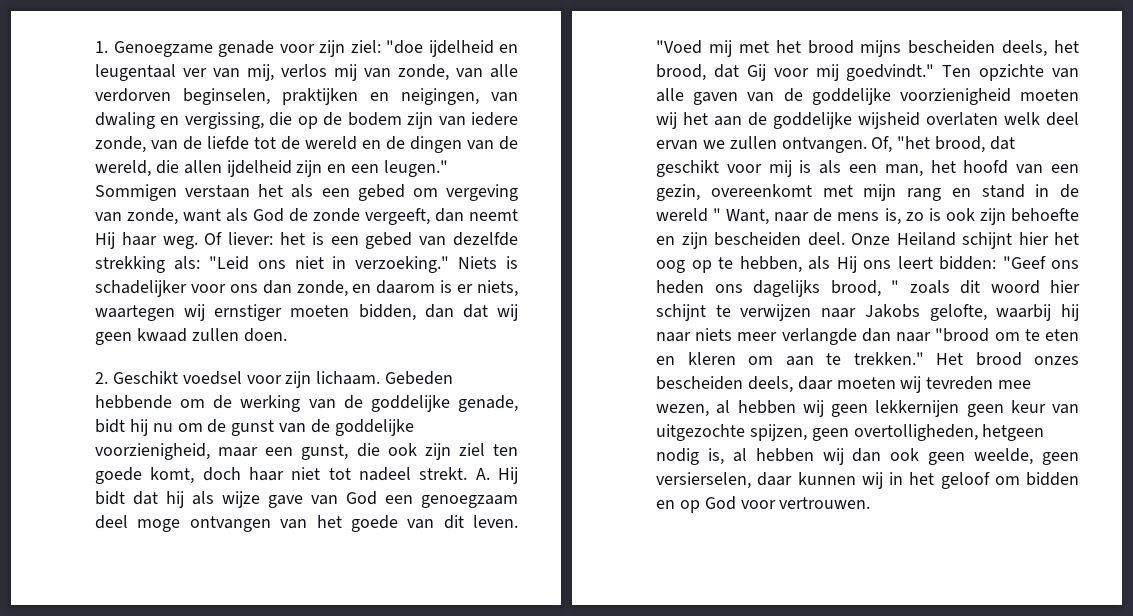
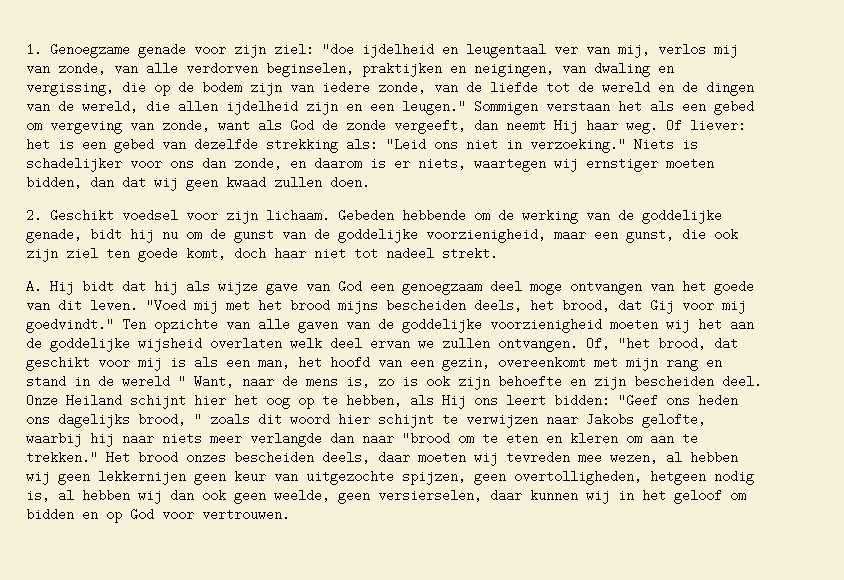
- Gebeden hebbende om de werking van de goddelijke genade, bidt hij nu om de gunst van de goddelijke voorzienigheid, maar een gunst, die ook zijn ziel ten goede komt, doch haar niet tot nadeel strekt. A. Hij bidt dat hij als wijze gave van God een genoegzaam deel moge ontvangen van het goede van dit leven.
+ Gebeden hebbende om de werking van de goddelijke genade, bidt hij nu om de gunst van de goddelijke voorzienigheid, maar een gunst, die ook zijn ziel ten goede komt, doch haar niet tot nadeel strekt.
+ A. Hij bidt dat hij als wijze gave van God een genoegzaam deel moge ontvangen van het goede van dit leven.

